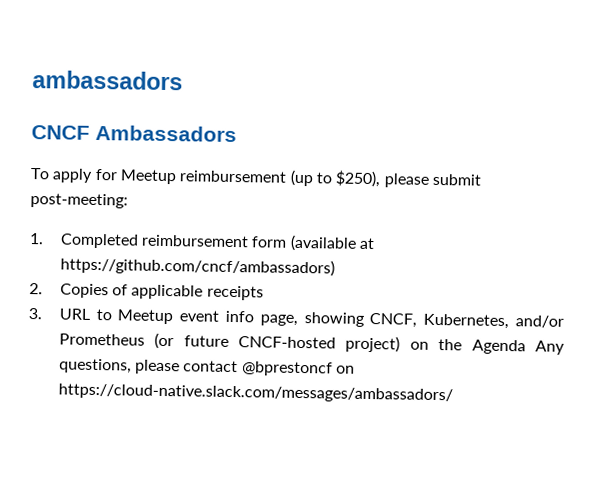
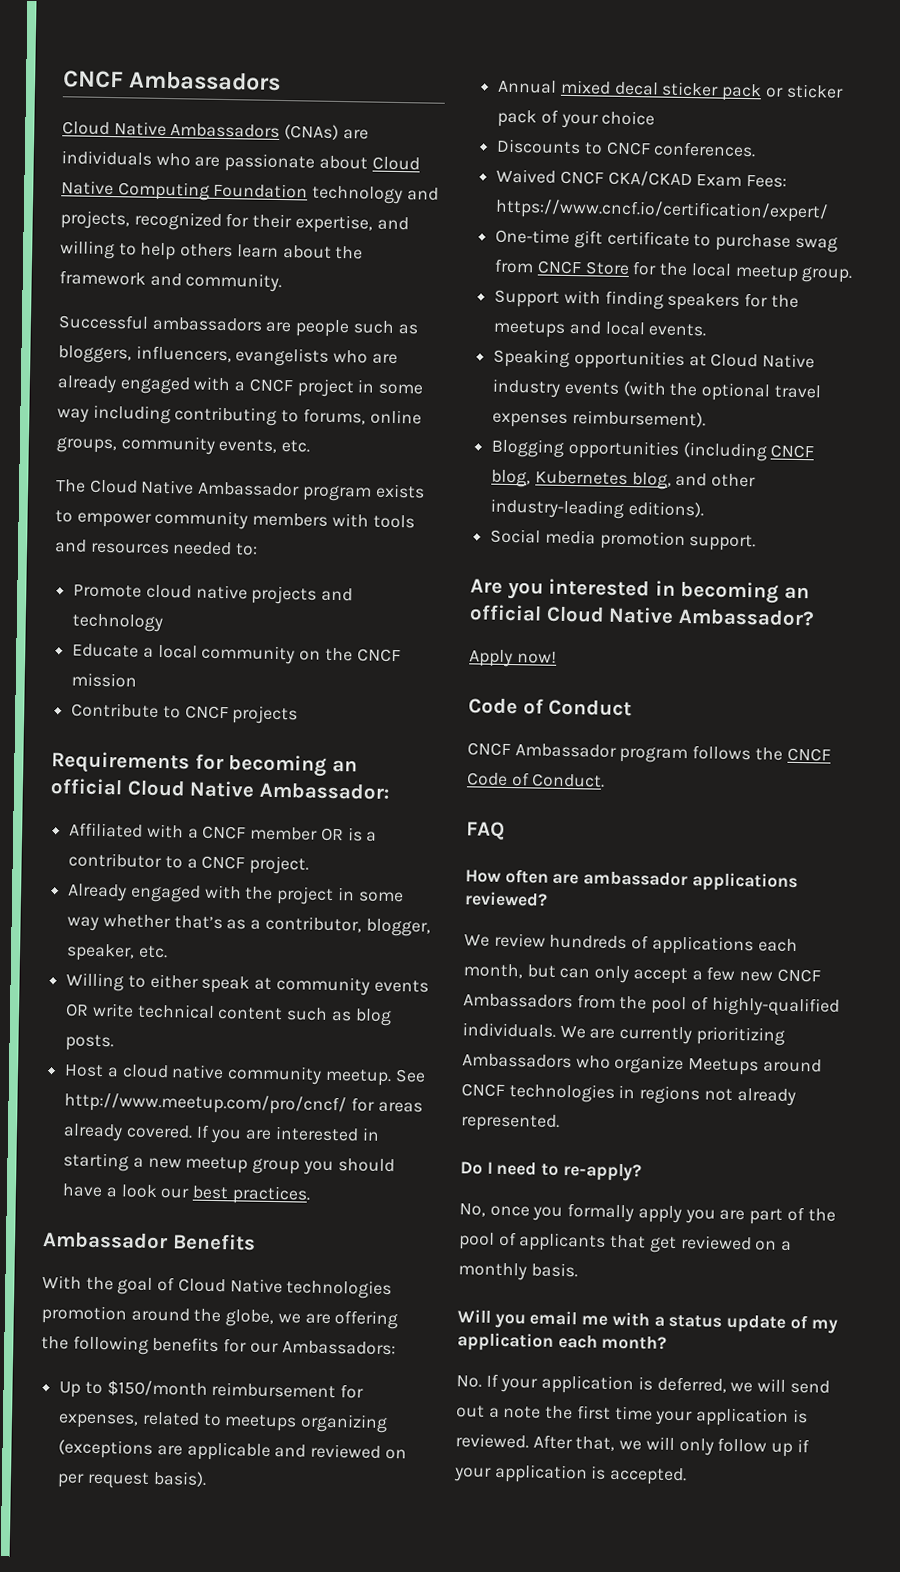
- ambassadors
- To apply for Meetup reimbursement (up to $250), please submit post-meeting:
- 1. Completed reimbursement form (available at https://github.com/cncf/ambassadors)
- 2. Copies of applicable receipts
- 3. URL to Meetup event info page, showing CNCF, Kubernetes, and/or Prometheus (or future CNCF-hosted project) on the Agenda Any questions, please contact @bprestoncf on https://cloud-native.slack.com/messages/ambassadors/
+ Cloud Native Ambassadors (CNAs) are individuals who are passionate about Cloud Native Computing Foundation technology and projects, recognized for their expertise, and willing to help others learn about the framework and community.
+ Successful ambassadors are people such as bloggers, influencers, evangelists who are already engaged with a CNCF project in some way including contributing to forums, online groups, community events, etc.
+ The Cloud Native Ambassador program exists to empower community members with tools and resources needed to:
+ Promote cloud native projects and technology
+ Educate a local community on the CNCF mission
+ Contribute to CNCF projects
+ Requirements for becoming an official Cloud Native Ambassador:
+ Affiliated with a CNCF member OR is a contributor to a CNCF project.
+ Already engaged with the project in some way whether that’s as a contributor, blogger, speaker, etc.
+ Willing to either speak at community events OR write technical content such as blog posts.
+ Host a cloud native community meetup. See http://www.meetup.com/pro/cncf/ for areas already covered. If you are interested in starting a new meetup group you should have a look our best practices.
+ Ambassador Benefits
+ With the goal of Cloud Native technologies promotion around the globe, we are offering the following benefits for our Ambassadors:
+ Up to $150/month reimbursement for expenses, related to meetups organizing (exceptions are applicable and reviewed on per request basis).
+ Annual mixed decal sticker pack or sticker pack of your choice
+ Discounts to CNCF conferences.
+ Waived CNCF CKA/CKAD Exam Fees: https://www.cncf.io/certification/expert/
+ One-time gift certificate to purchase swag from CNCF Store for the local meetup group.
+ Support with finding speakers for the meetups and local events.
+ Speaking opportunities at Cloud Native industry events (with the optional travel expenses reimbursement).
+ Blogging opportunities (including CNCF blog, Kubernetes blog, and other industry-leading editions).
+ Social media promotion support.
+ Are you interested in becoming an official Cloud Native Ambassador?
+ Apply now!
+ Code of Conduct
+ CNCF Ambassador program follows the CNCF Code of Conduct.
+ FAQ
+ How often are ambassador applications reviewed?
+ We review hundreds of applications each month, but can only accept a few new CNCF Ambassadors from the pool of highly-qualified individuals. We are currently prioritizing Ambassadors who organize Meetups around CNCF technologies in regions not already represented.
+ Do I need to re-apply?
+ No, once you formally apply you are part of the pool of applicants that get reviewed on a monthly basis.
+ Will you email me with a status update of my application each month?
+ No. If your application is deferred, we will send out a note the first time your application is reviewed. After that, we will only follow up if your application is accepted.

